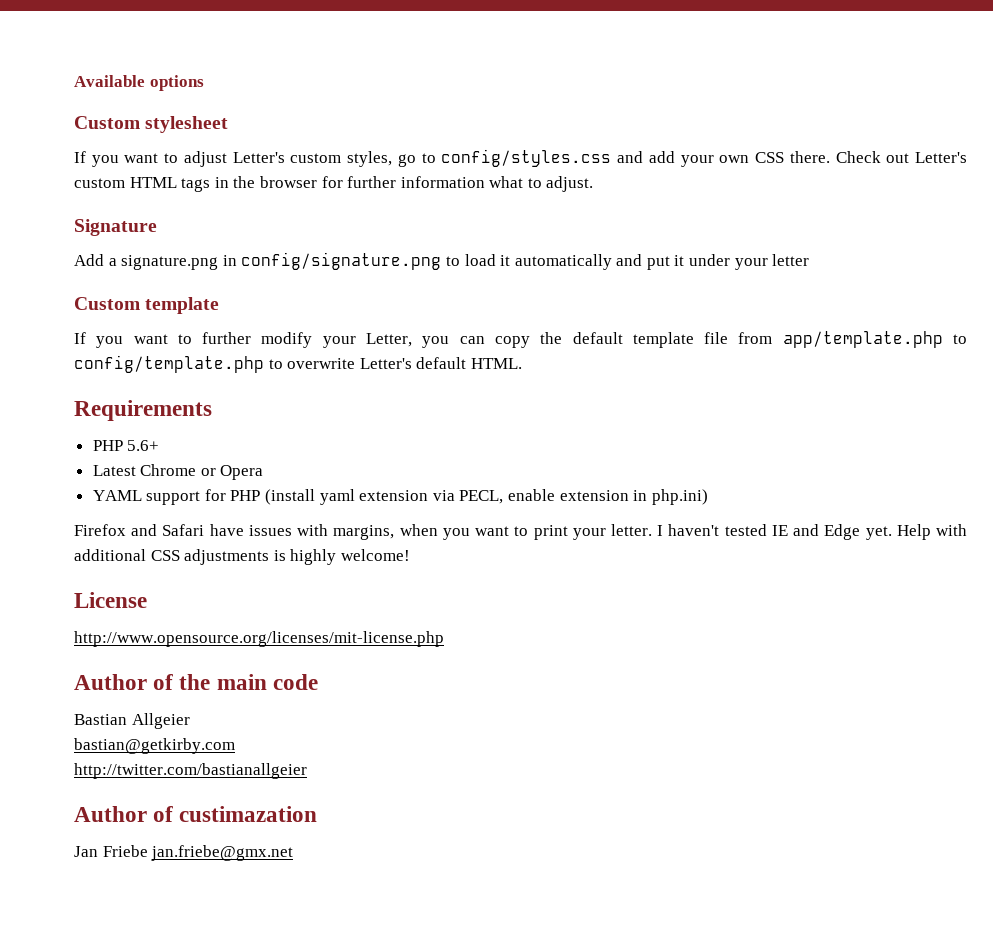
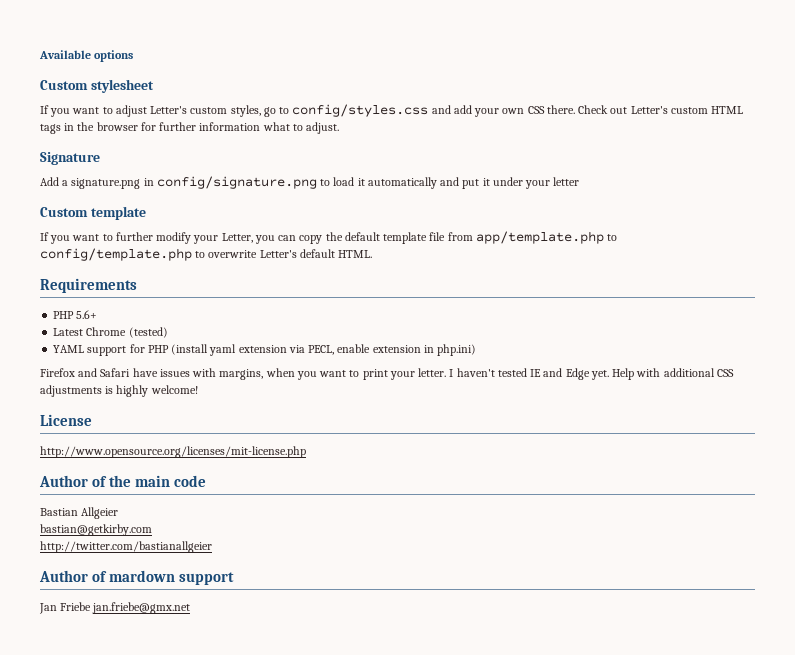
- Latest Chrome or Opera
+ Latest Chrome (tested)
- Author of custimazation
+ Author of mardown support

